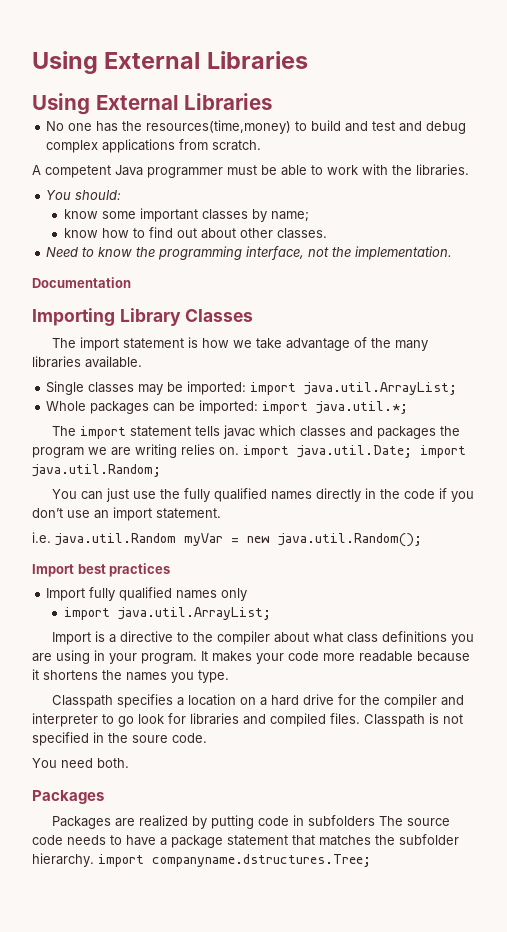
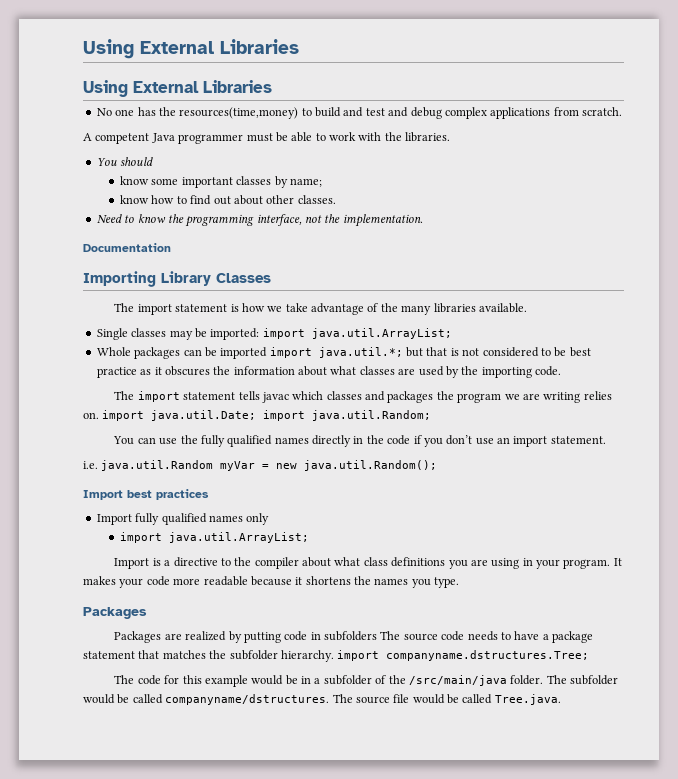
- You should:
+ You should
- Whole packages can be imported: import java.util.*;
+ Whole packages can be imported import java.util.*; but that is not considered to be best practice as it obscures the information about what classes are used by the importing code.
- You can just use the fully qualified names directly in the code if you don’t use an import statement.
+ You can use the fully qualified names directly in the code if you don’t use an import statement.
- Classpath specifies a location on a hard drive for the compiler and interpreter to go look for libraries and compiled files. Classpath is not specified in the soure code.
- You need both.
+ The code for this example would be in a subfolder of the /src/main/java folder. The subfolder would be called companyname/dstructures. The source file would be called Tree.java.

